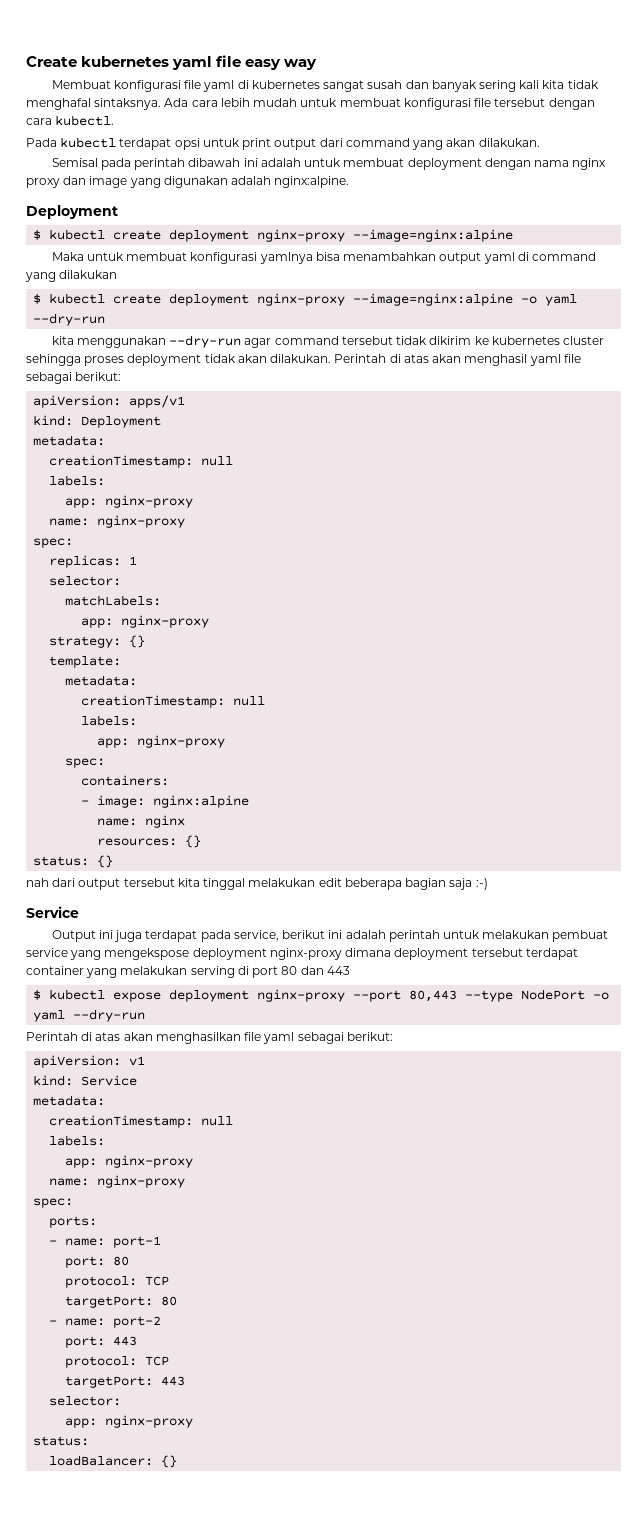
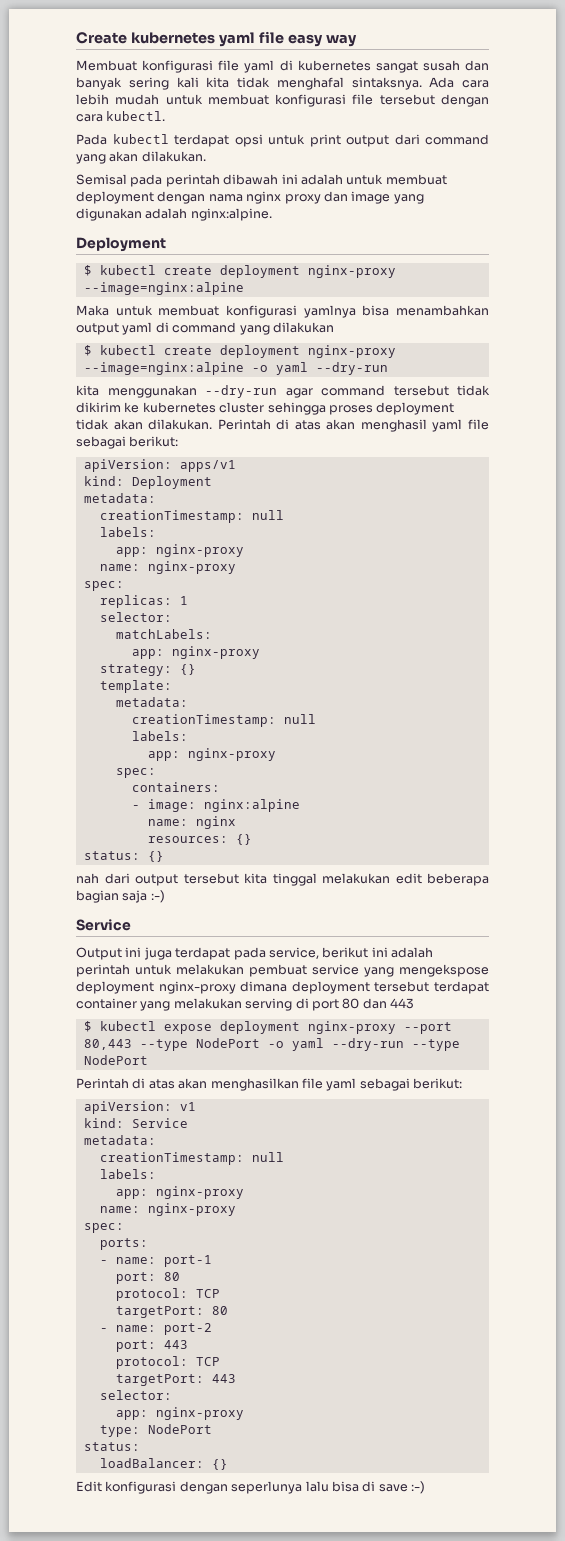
- $ kubectl expose deployment nginx-proxy --port 80,443 --type NodePort -o yaml --dry-run
+ $ kubectl expose deployment nginx-proxy --port 80,443 --type NodePort -o yaml --dry-run --type NodePort
+ type: NodePort
+ Edit konfigurasi dengan seperlunya lalu bisa di save :-)

